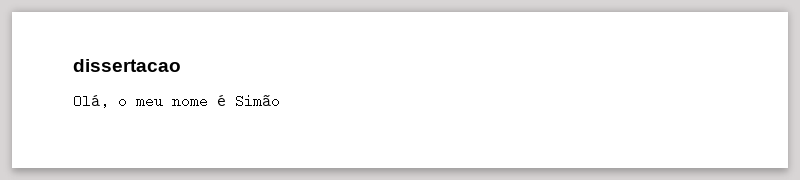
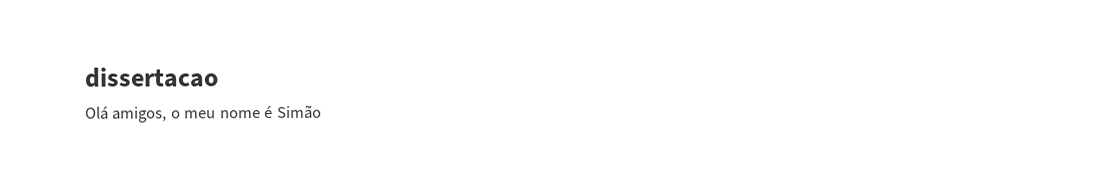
- Olá, o meu nome é Simão
+ Olá amigos, o meu nome é Simão

